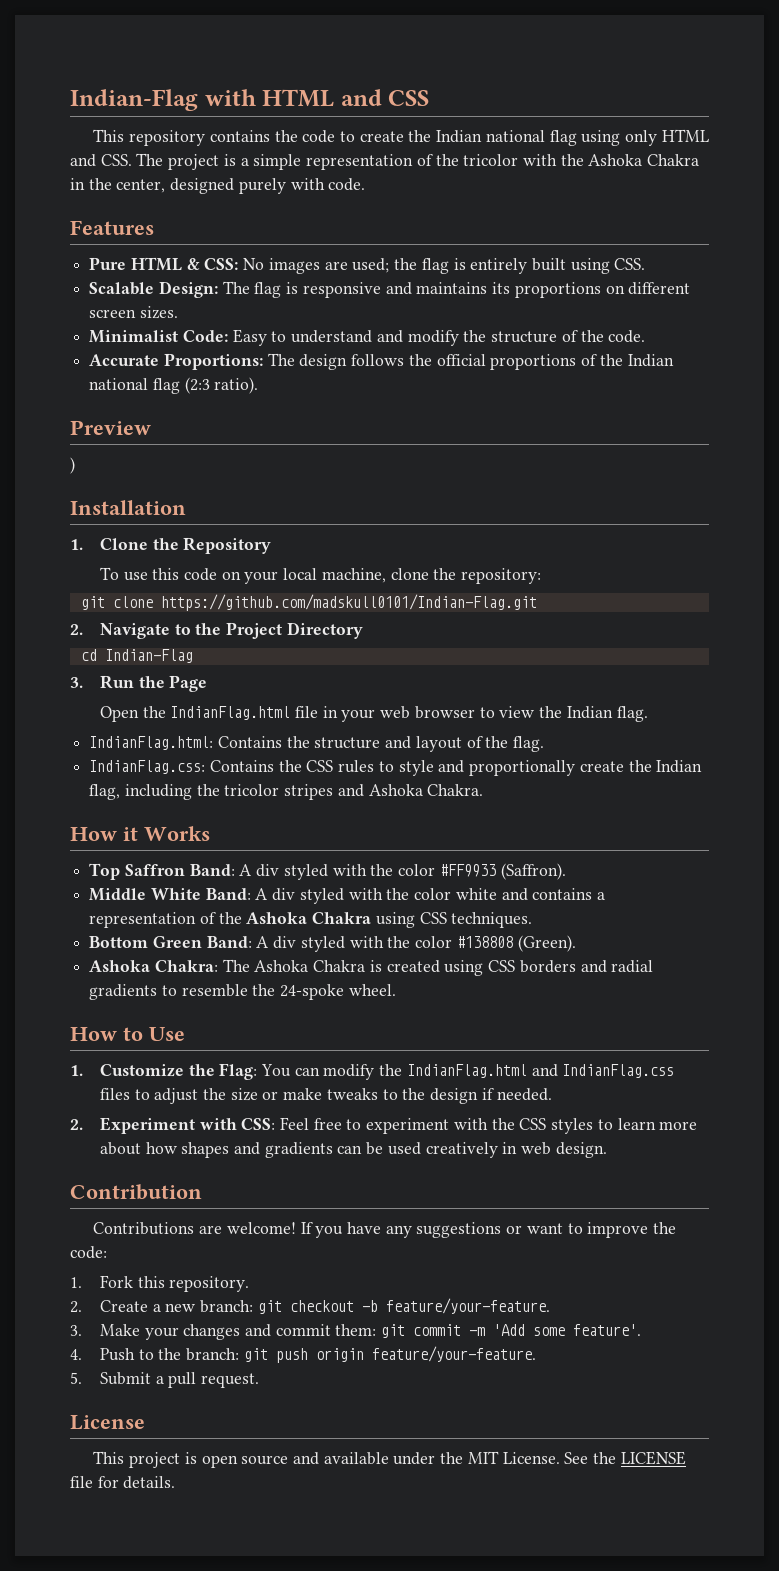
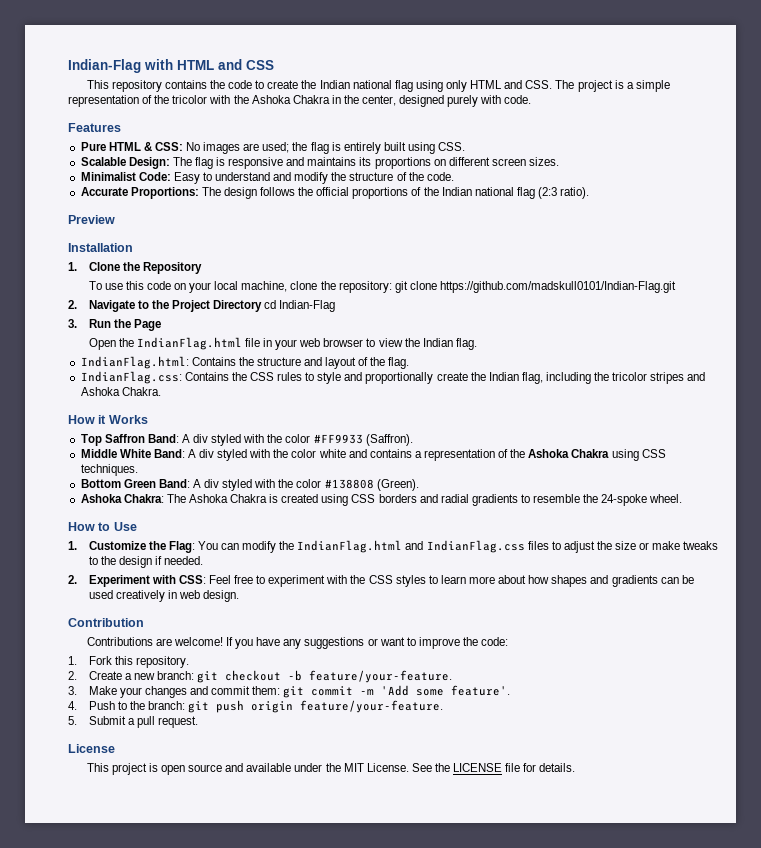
- )
- To use this code on your local machine, clone the repository:
- git clone https://github.com/madskull0101/Indian-Flag.git
+ To use this code on your local machine, clone the repository: git clone https://github.com/madskull0101/Indian-Flag.git
- 2. Navigate to the Project Directory
- cd Indian-Flag
+ 2. Navigate to the Project Directory cd Indian-Flag

